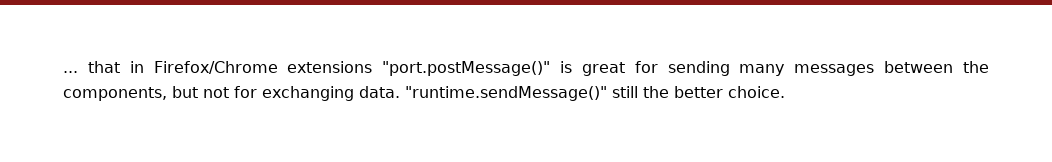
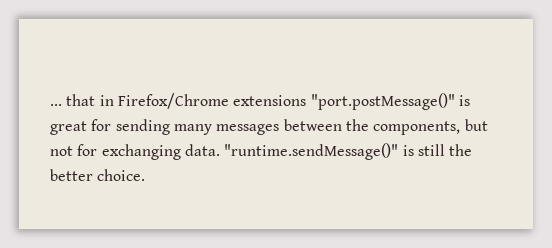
- "runtime.sendMessage()" still the better choice.
+ "runtime.sendMessage()" is still the better choice.

